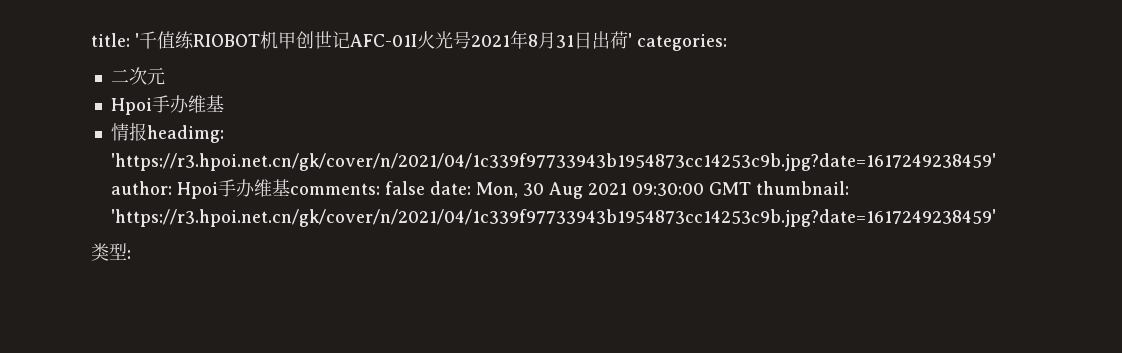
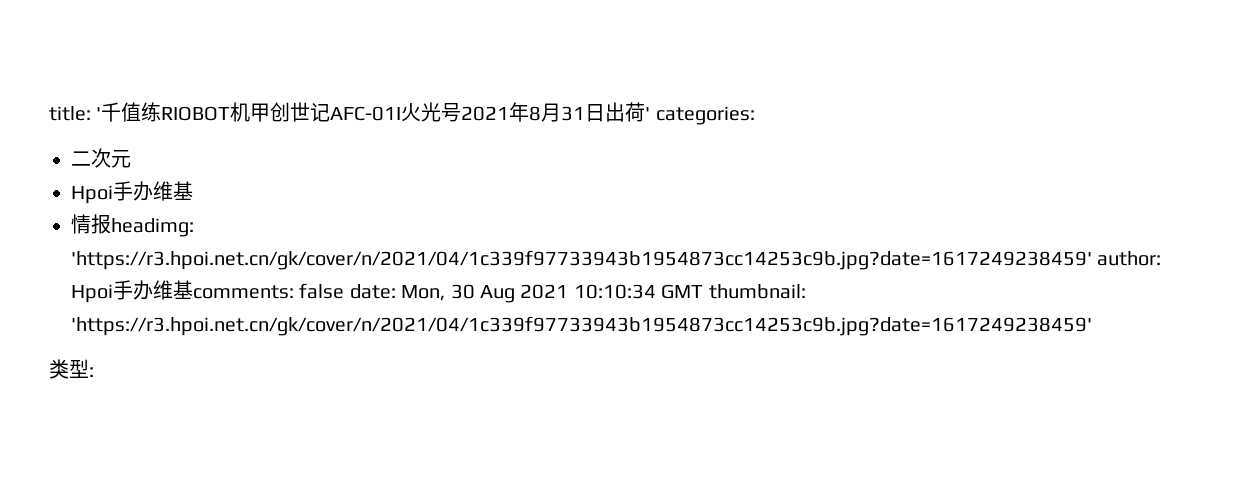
- 情报headimg: 'https://r3.hpoi.net.cn/gk/cover/n/2021/04/1c339f97733943b1954873cc14253c9b.jpg?date=1617249238459' author: Hpoi手办维基comments: false date: Mon, 30 Aug 2021 09:30:00 GMT thumbnail: 'https://r3.hpoi.net.cn/gk/cover/n/2021/04/1c339f97733943b1954873cc14253c9b.jpg?date=1617249238459'
+ 情报headimg: 'https://r3.hpoi.net.cn/gk/cover/n/2021/04/1c339f97733943b1954873cc14253c9b.jpg?date=1617249238459' author: Hpoi手办维基comments: false date: Mon, 30 Aug 2021 10:10:34 GMT thumbnail: 'https://r3.hpoi.net.cn/gk/cover/n/2021/04/1c339f97733943b1954873cc14253c9b.jpg?date=1617249238459'

